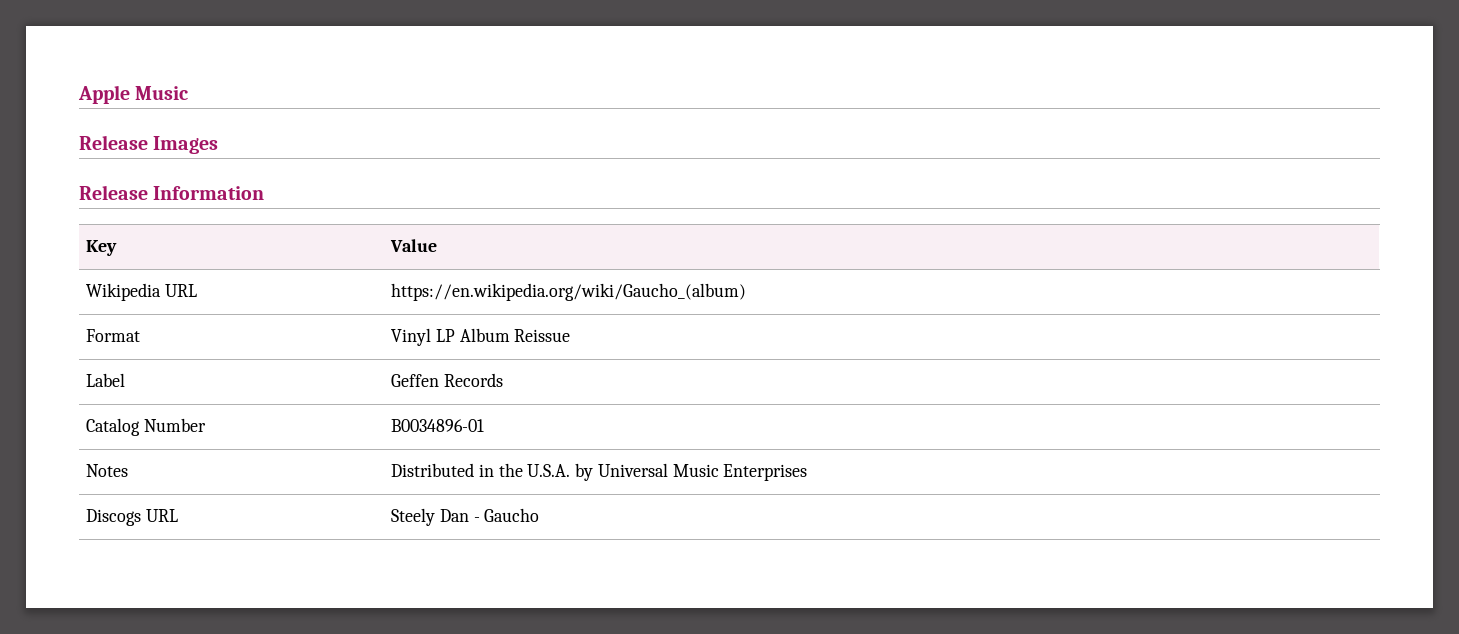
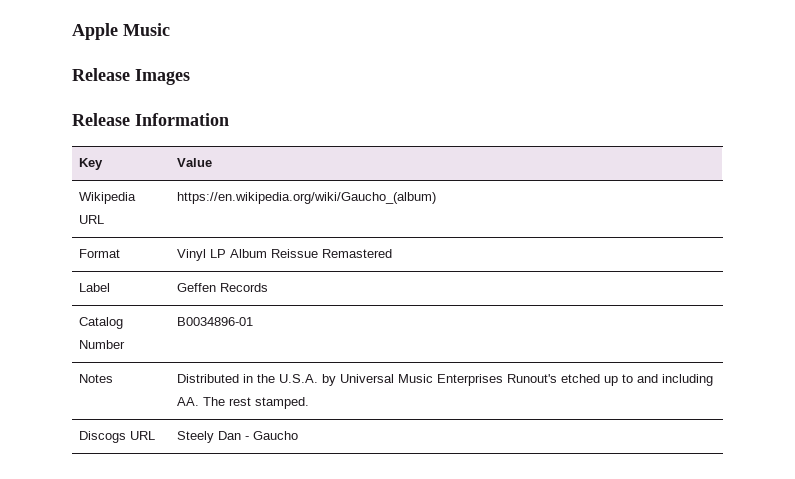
- Format | Vinyl LP Album Reissue
+ Format | Vinyl LP Album Reissue Remastered
- Notes | Distributed in the U.S.A. by Universal Music Enterprises
+ Notes | Distributed in the U.S.A. by Universal Music Enterprises Runout's etched up to and including AA. The rest stamped.

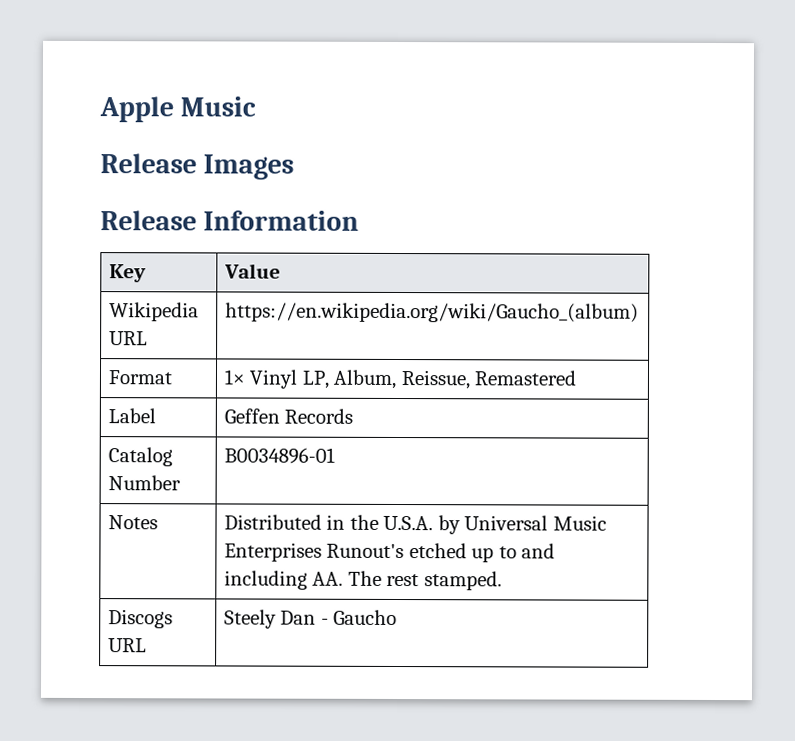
- Format | Vinyl LP Album Reissue Remastered
+ Format | 1× Vinyl LP, Album, Reissue, Remastered

